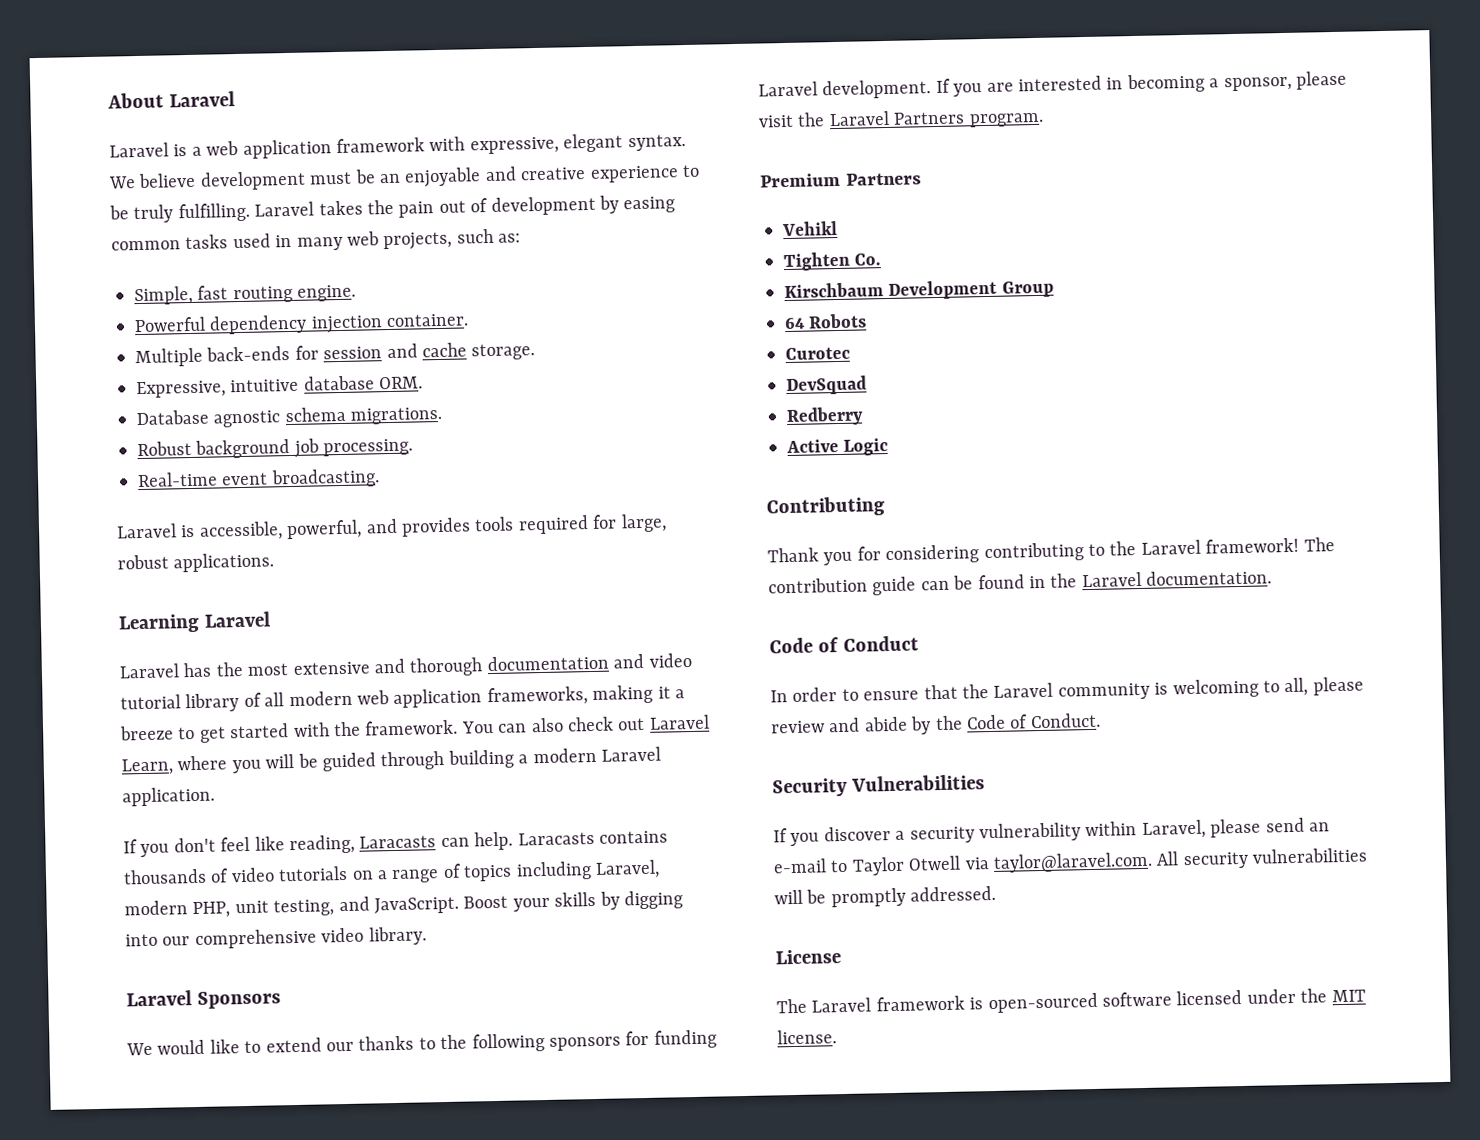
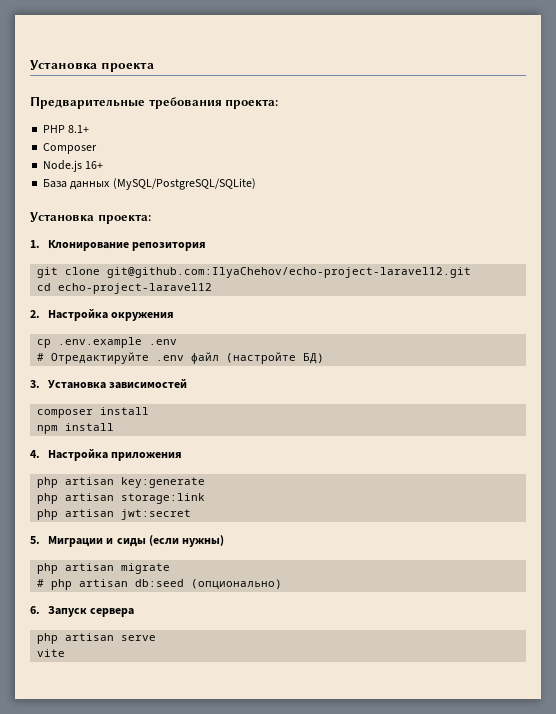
- About Laravel
- Laravel is a web application framework with expressive, elegant syntax. We believe development must be an enjoyable and creative experience to be truly fulfilling. Laravel takes the pain out of development by easing common tasks used in many web projects, such as:
- Simple, fast routing engine.
- Powerful dependency injection container.
- Multiple back-ends for session and cache storage.
- Expressive, intuitive database ORM.
- Database agnostic schema migrations.
- Robust background job processing.
- Real-time event broadcasting.
- Laravel is accessible, powerful, and provides tools required for large, robust applications.
- Learning Laravel
- Laravel has the most extensive and thorough documentation and video tutorial library of all modern web application frameworks, making it a breeze to get started with the framework. You can also check out Laravel Learn, where you will be guided through building a modern Laravel application.
- If you don't feel like reading, Laracasts can help. Laracasts contains thousands of video tutorials on a range of topics including Laravel, modern PHP, unit testing, and JavaScript. Boost your skills by digging into our comprehensive video library.
- Laravel Sponsors
- We would like to extend our thanks to the following sponsors for funding Laravel development. If you are interested in becoming a sponsor, please visit the Laravel Partners program.
- Premium Partners
- Vehikl
- Tighten Co.
- Kirschbaum Development Group
- 64 Robots
- Curotec
- DevSquad
- Redberry
- Active Logic
- Contributing
- Thank you for considering contributing to the Laravel framework! The contribution guide can be found in the Laravel documentation.
- Code of Conduct
- In order to ensure that the Laravel community is welcoming to all, please review and abide by the Code of Conduct.
- Security Vulnerabilities
- If you discover a security vulnerability within Laravel, please send an e-mail to Taylor Otwell via taylor@laravel.com. All security vulnerabilities will be promptly addressed.
- License
- The Laravel framework is open-sourced software licensed under the MIT license.
+ Установка проекта
+ Предварительные требования проекта:
+ PHP 8.1+
+ Composer
+ Node.js 16+
+ База данных (MySQL/PostgreSQL/SQLite)
+ Установка проекта:
+ 1. Клонирование репозитория
+ git clone git@github.com:IlyaChehov/echo-project-laravel12.git
+ cd echo-project-laravel12
+ 2. Настройка окружения
+ cp .env.example .env
+ # Отредактируйте .env файл (настройте БД)
+ 3. Установка зависимостей
+ composer install
+ npm install
+ 4. Настройка приложения
+ php artisan key:generate
+ php artisan storage:link
+ php artisan jwt:secret
+ 5. Миграции и сиды (если нужны)
+ php artisan migrate
+ # php artisan db:seed (опционально)
+ 6. Запуск сервера
+ php artisan serve
+ vite

